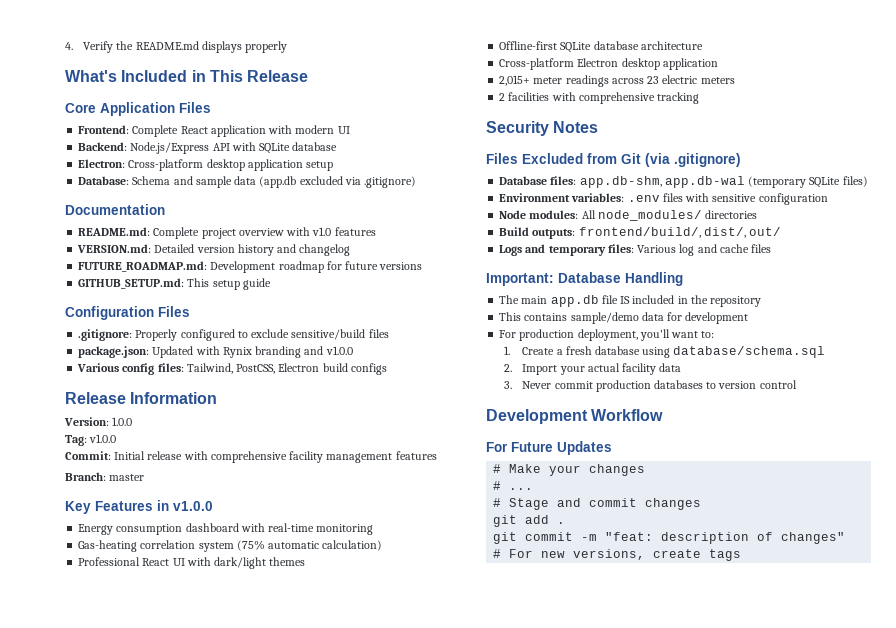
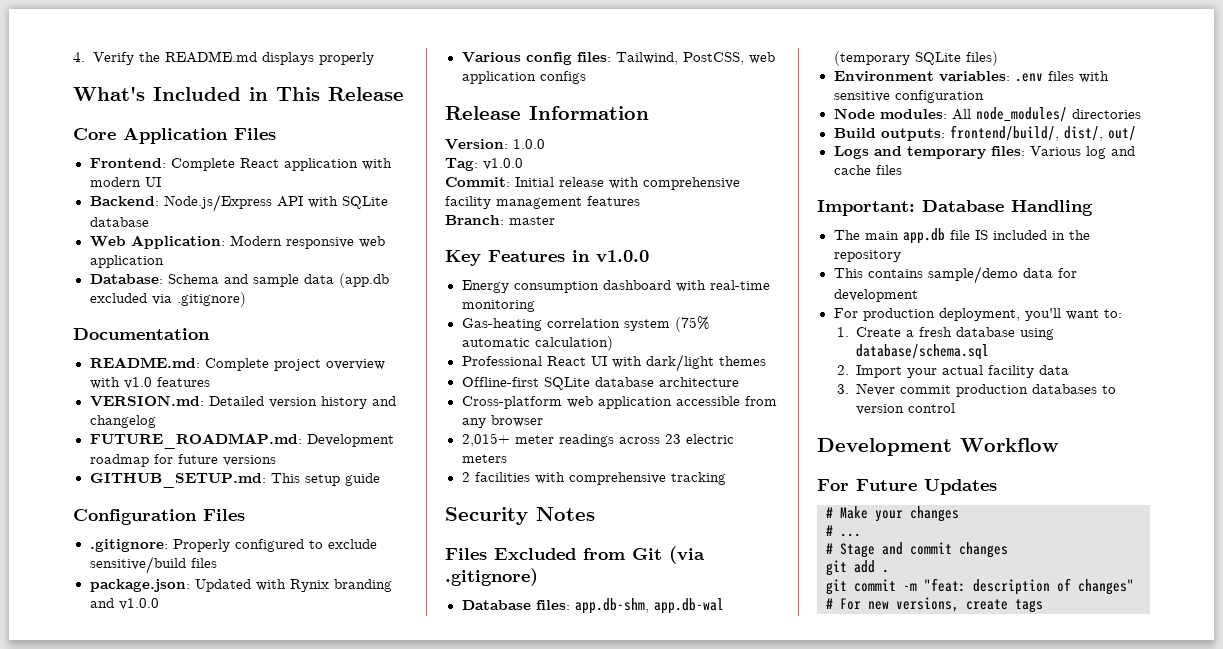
- Electron: Cross-platform desktop application setup
+ Web Application: Modern responsive web application
- Various config files: Tailwind, PostCSS, Electron build configs
+ Various config files: Tailwind, PostCSS, web application configs
- Cross-platform Electron desktop application
+ Cross-platform web application accessible from any browser

